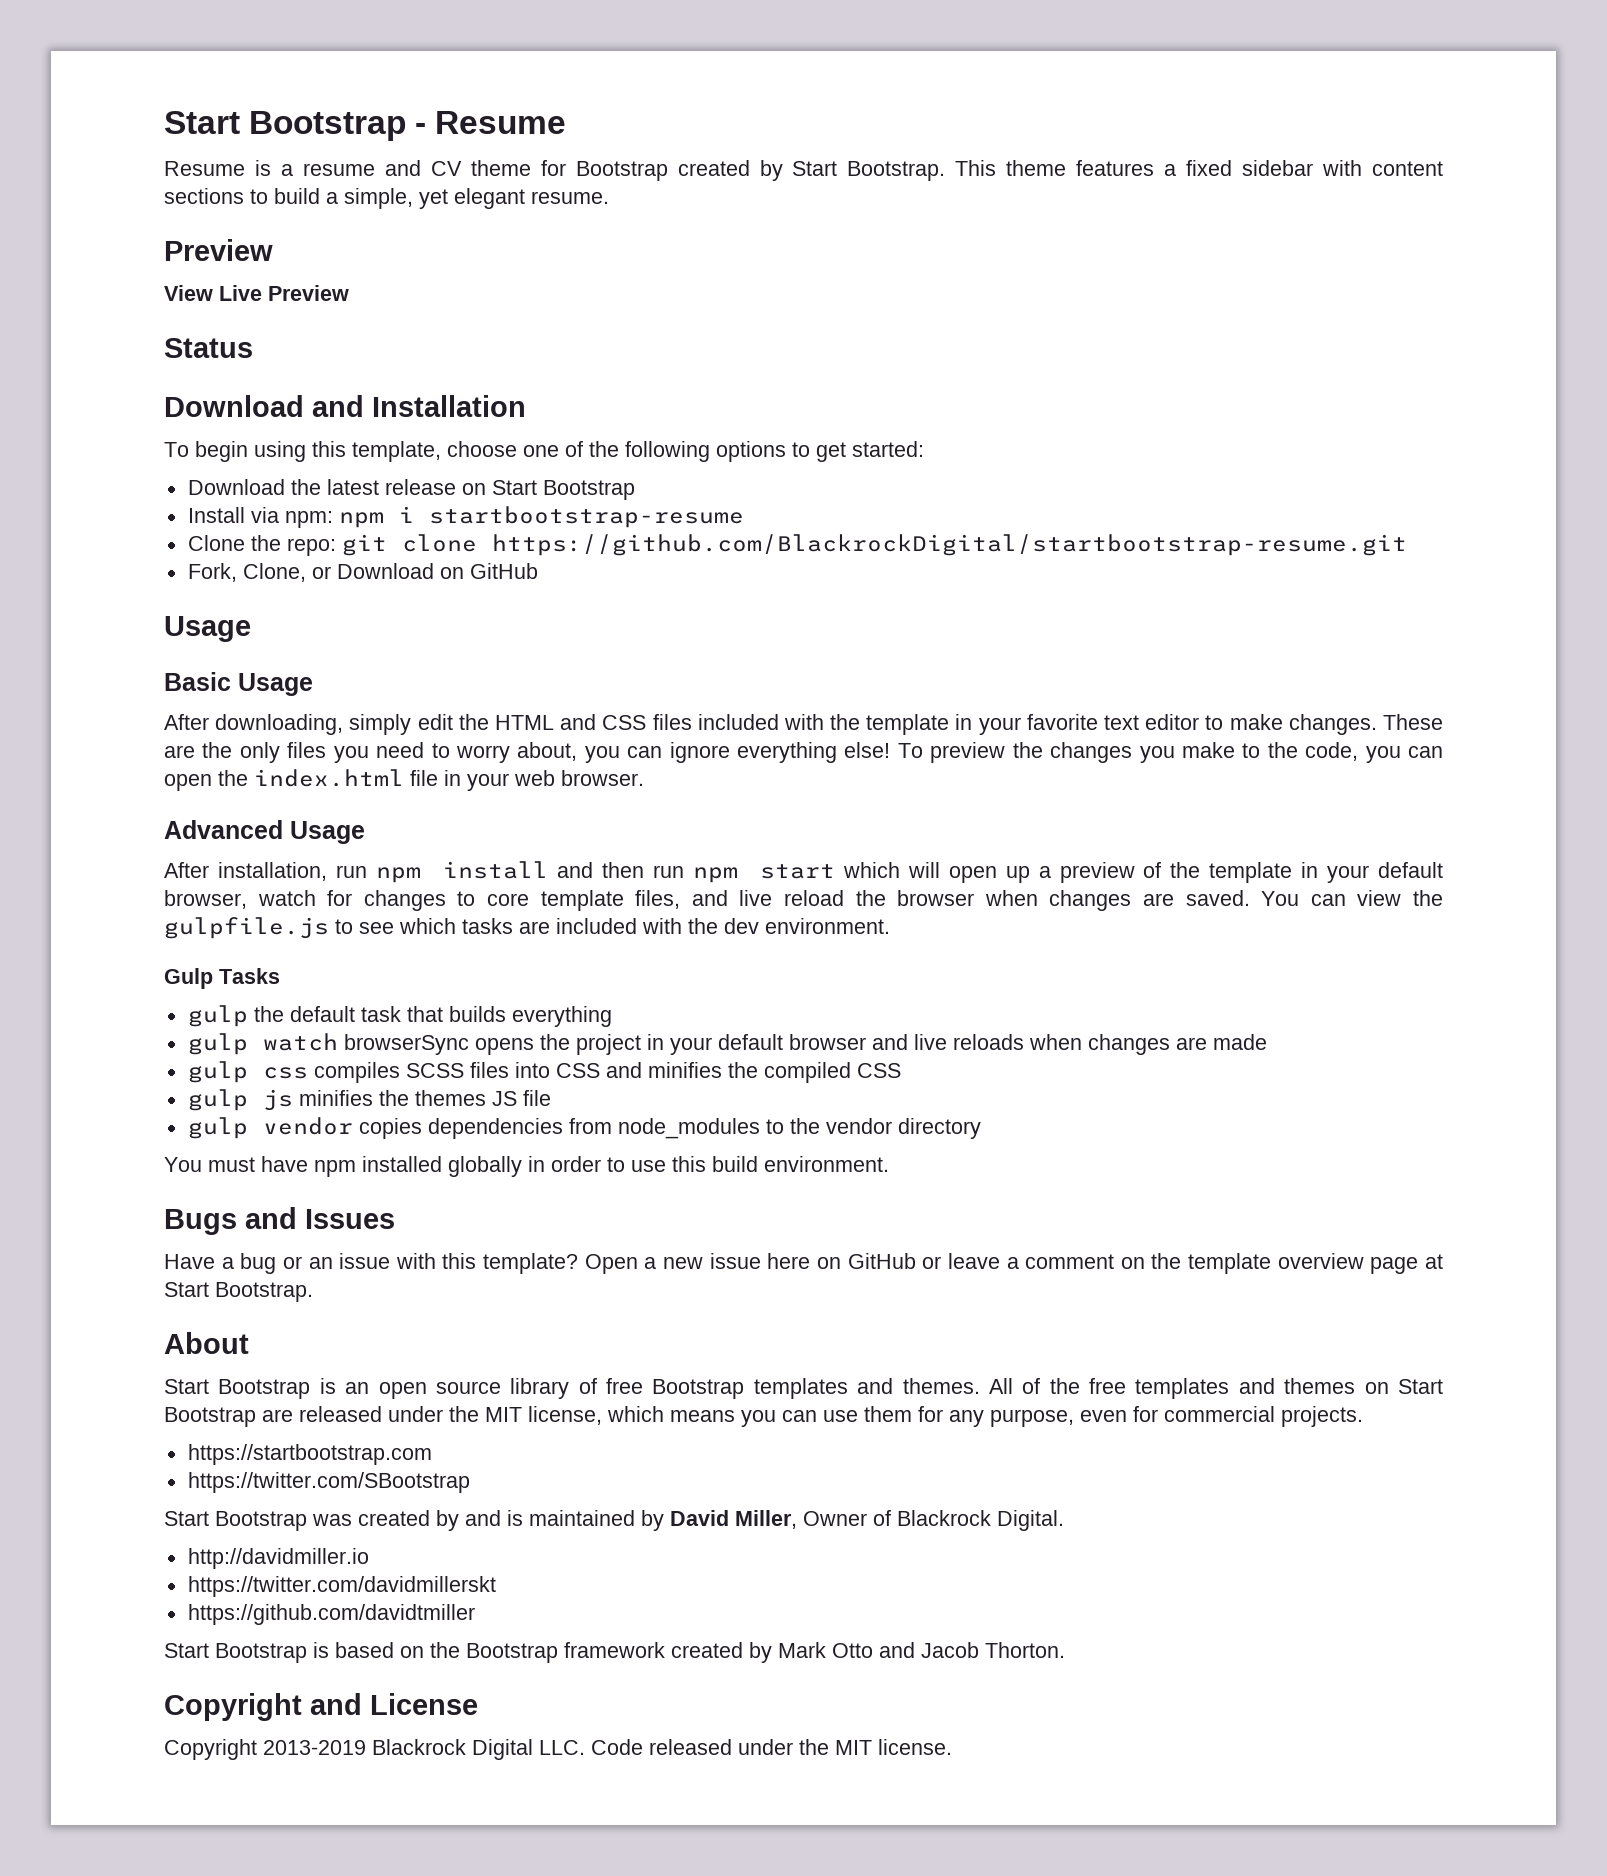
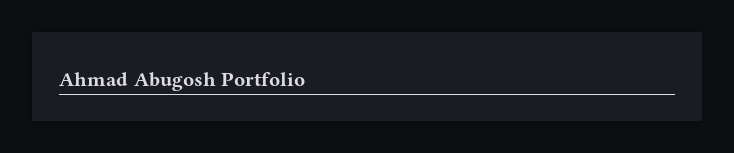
- Start Bootstrap - Resume
- Resume is a resume and CV theme for Bootstrap created by Start Bootstrap. This theme features a fixed sidebar with content sections to build a simple, yet elegant resume.
- Preview
- View Live Preview
- Status
- Download and Installation
- To begin using this template, choose one of the following options to get started:
- Download the latest release on Start Bootstrap
- Install via npm: npm i startbootstrap-resume
- Clone the repo: git clone https://github.com/BlackrockDigital/startbootstrap-resume.git
- Fork, Clone, or Download on GitHub
- Usage
- Basic Usage
- After downloading, simply edit the HTML and CSS files included with the template in your favorite text editor to make changes. These are the only files you need to worry about, you can ignore everything else! To preview the changes you make to the code, you can open the index.html file in your web browser.
- Advanced Usage
- After installation, run npm install and then run npm start which will open up a preview of the template in your default browser, watch for changes to core template files, and live reload the browser when changes are saved. You can view the gulpfile.js to see which tasks are included with the dev environment.
- Gulp Tasks
- gulp the default task that builds everything
- gulp watch browserSync opens the project in your default browser and live reloads when changes are made
- gulp css compiles SCSS files into CSS and minifies the compiled CSS
- gulp js minifies the themes JS file
- gulp vendor copies dependencies from node_modules to the vendor directory
- You must have npm installed globally in order to use this build environment.
- Bugs and Issues
- Have a bug or an issue with this template? Open a new issue here on GitHub or leave a comment on the template overview page at Start Bootstrap.
- About
- Start Bootstrap is an open source library of free Bootstrap templates and themes. All of the free templates and themes on Start Bootstrap are released under the MIT license, which means you can use them for any purpose, even for commercial projects.
- https://startbootstrap.com
- https://twitter.com/SBootstrap
- Start Bootstrap was created by and is maintained by David Miller, Owner of Blackrock Digital.
- http://davidmiller.io
- https://twitter.com/davidmillerskt
- https://github.com/davidtmiller
- Start Bootstrap is based on the Bootstrap framework created by Mark Otto and Jacob Thorton.
- Copyright and License
- Copyright 2013-2019 Blackrock Digital LLC. Code released under the MIT license.
+ Ahmad Abugosh Portfolio

